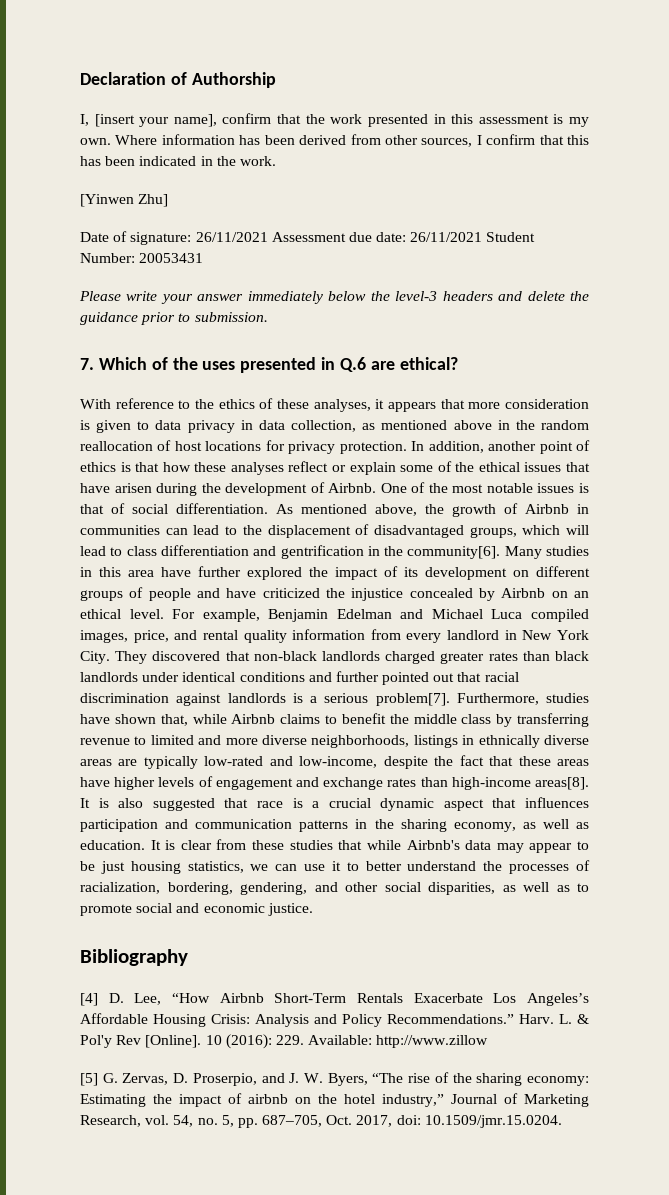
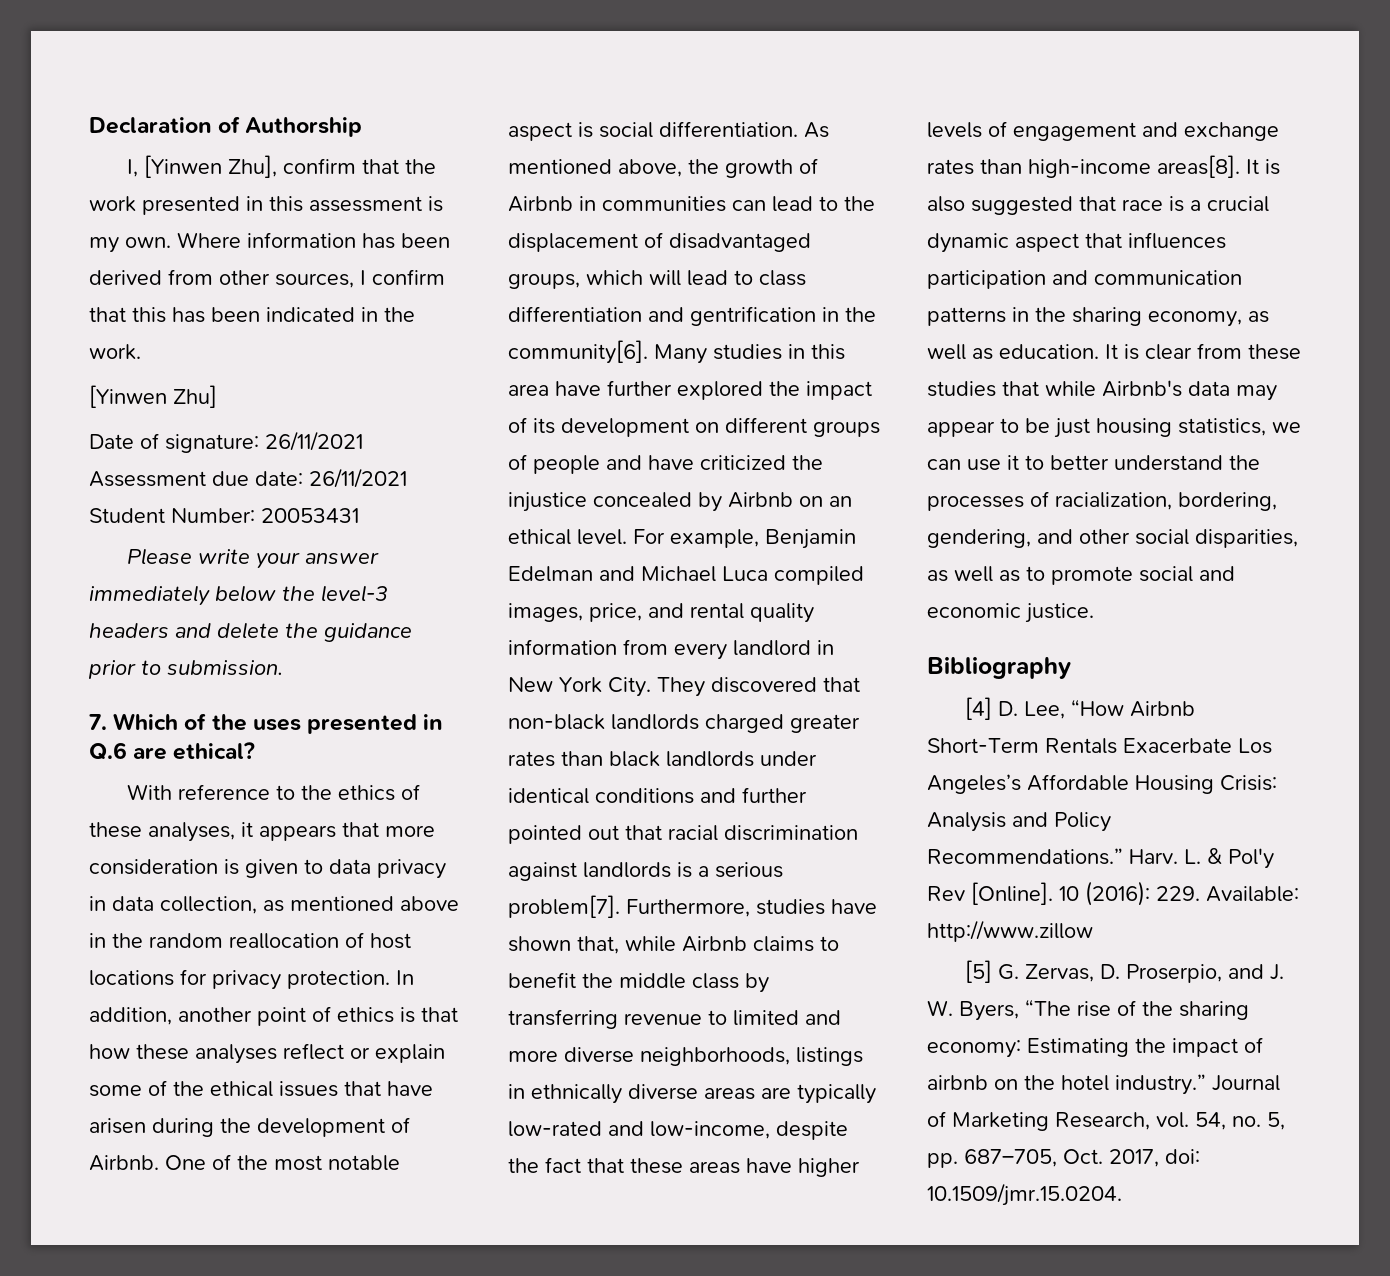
- I, [insert your name], confirm that the work presented in this assessment is my own.
+ I, [Yinwen Zhu], confirm that the work presented in this assessment is my own.
- One of the most notable issues is that of social differentiation.
+ One of the most notable aspect is social differentiation.
- [5] G. Zervas, D. Proserpio, and J. W. Byers, “The rise of the sharing economy: Estimating the impact of airbnb on the hotel industry,” Journal of Marketing Research, vol. 54, no. 5, pp. 687–705, Oct. 2017, doi: 10.1509/jmr.15.0204.
+ [5] G. Zervas, D. Proserpio, and J. W. Byers, “The rise of the sharing economy: Estimating the impact of airbnb on the hotel industry.” Journal of Marketing Research, vol. 54, no. 5, pp. 687–705, Oct. 2017, doi: 10.1509/jmr.15.0204.

